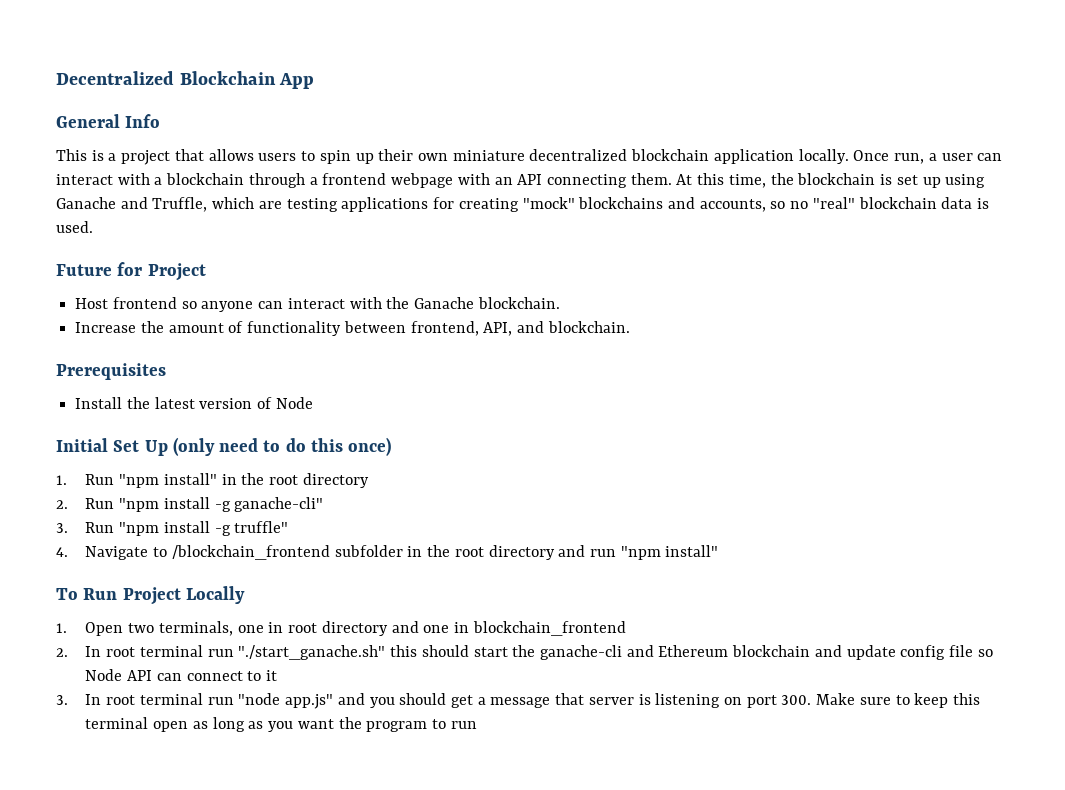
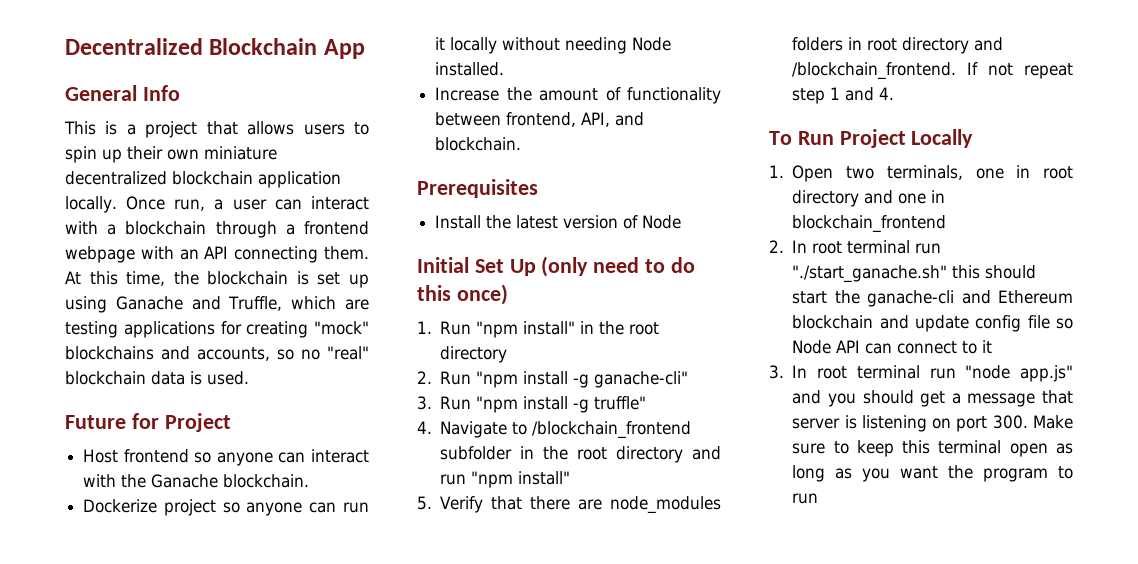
+ Dockerize project so anyone can run it locally without needing Node installed.
+ 5. Verify that there are node_modules folders in root directory and /blockchain_frontend. If not repeat step 1 and 4.

